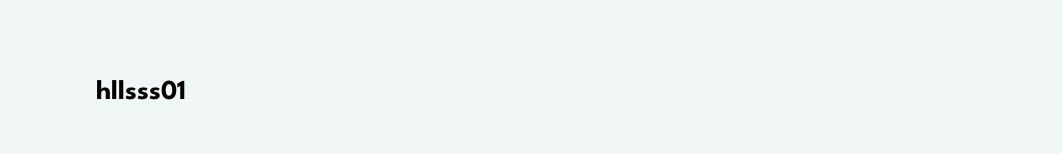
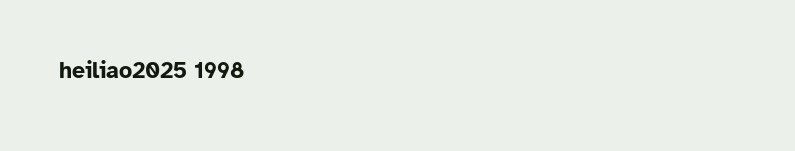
- hllsss01
+ heiliao2025 1998

